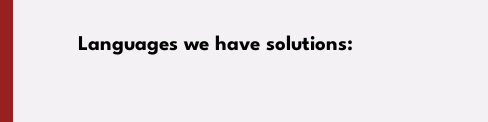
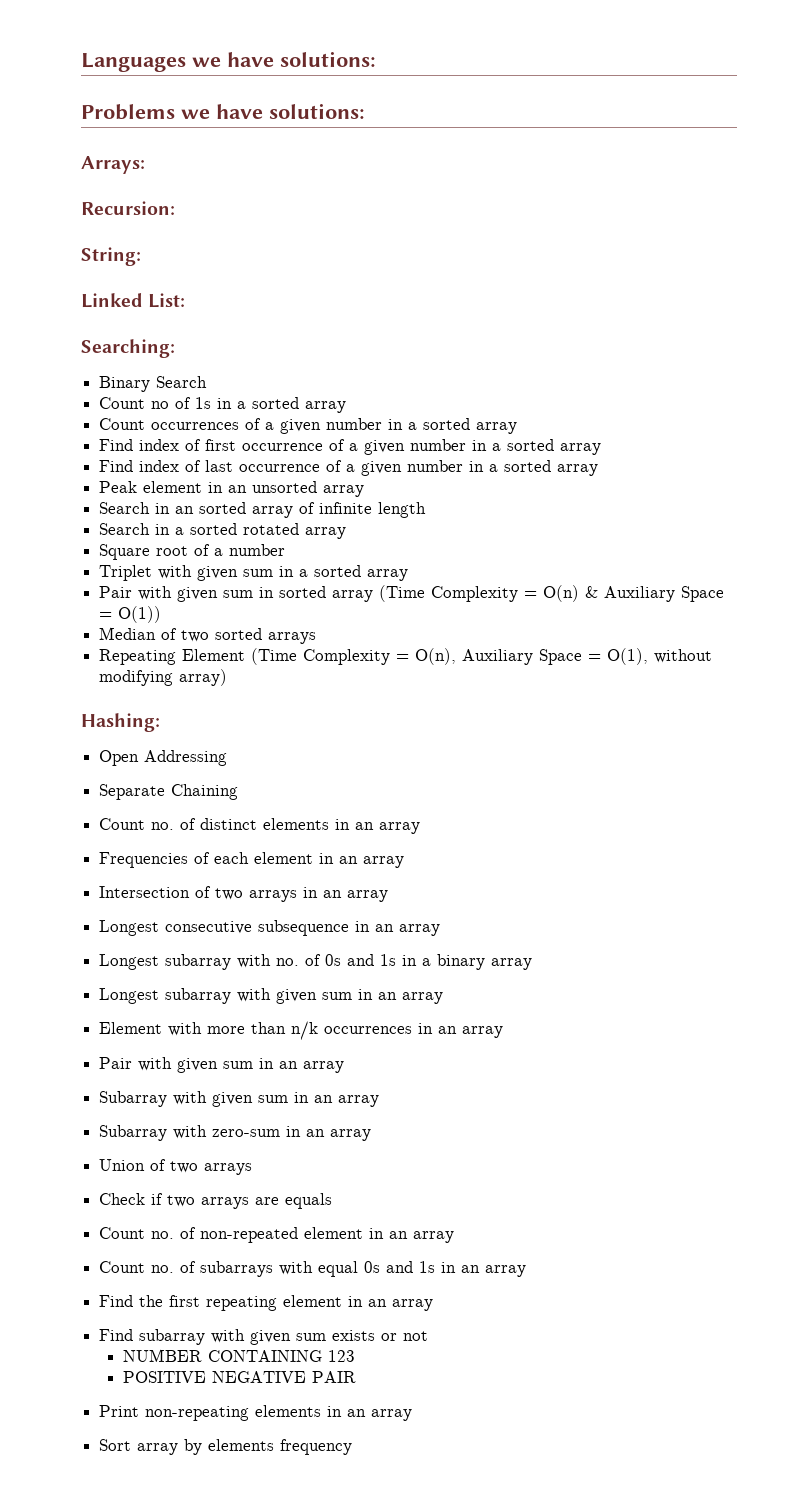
+ Problems we have solutions:
+ Arrays:
+ Recursion:
+ String:
+ Linked List:
+ Searching:
+ Binary Search
+ Count no of 1s in a sorted array
+ Count occurrences of a given number in a sorted array
+ Find index of first occurrence of a given number in a sorted array
+ Find index of last occurrence of a given number in a sorted array
+ Peak element in an unsorted array
+ Search in an sorted array of infinite length
+ Search in a sorted rotated array
+ Square root of a number
+ Triplet with given sum in a sorted array
+ Pair with given sum in sorted array (Time Complexity = O(n) & Auxiliary Space = O(1))
+ Median of two sorted arrays
+ Repeating Element (Time Complexity = O(n), Auxiliary Space = O(1), without modifying array)
+ Hashing:
+ Open Addressing
+ Separate Chaining
+ Count no. of distinct elements in an array
+ Frequencies of each element in an array
+ Intersection of two arrays in an array
+ Longest consecutive subsequence in an array
+ Longest subarray with no. of 0s and 1s in a binary array
+ Longest subarray with given sum in an array
+ Element with more than n/k occurrences in an array
+ Pair with given sum in an array
+ Subarray with given sum in an array
+ Subarray with zero-sum in an array
+ Union of two arrays
+ Check if two arrays are equals
+ Count no. of non-repeated element in an array
+ Count no. of subarrays with equal 0s and 1s in an array
+ Find the first repeating element in an array
+ Find subarray with given sum exists or not
+ NUMBER CONTAINING 123
+ POSITIVE NEGATIVE PAIR
+ Print non-repeating elements in an array
+ Sort array by elements frequency

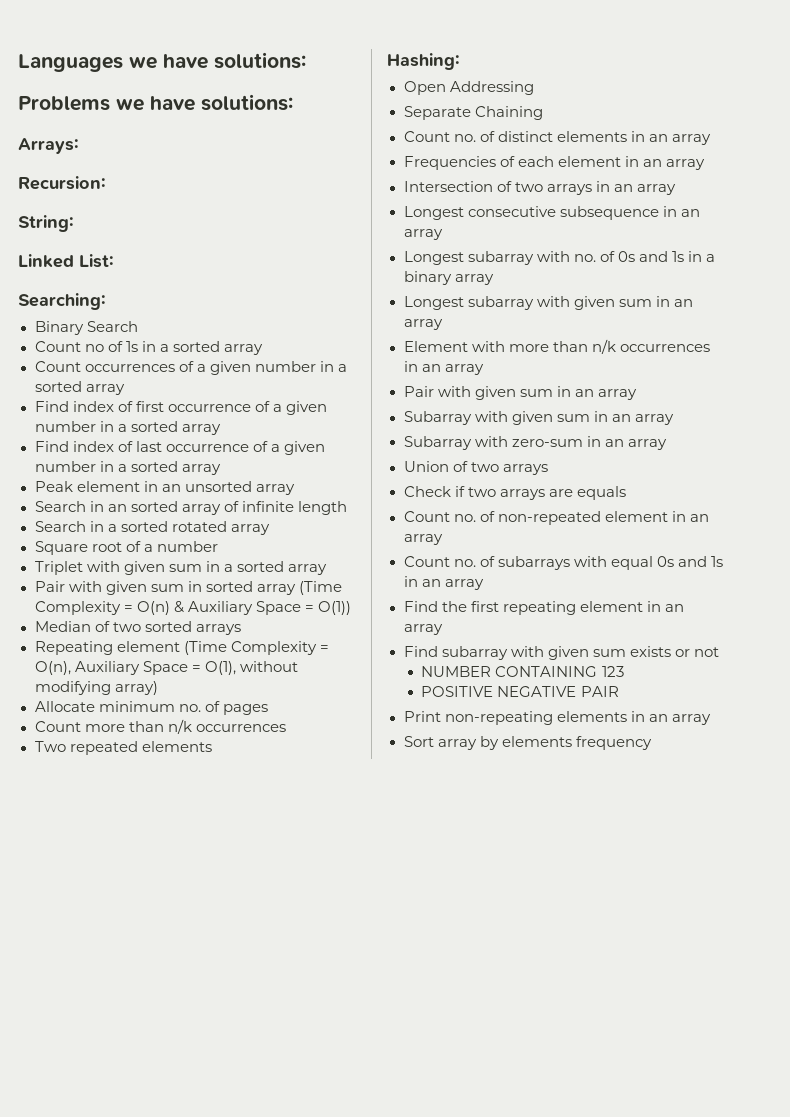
- Repeating Element (Time Complexity = O(n), Auxiliary Space = O(1), without modifying array)
+ Repeating element (Time Complexity = O(n), Auxiliary Space = O(1), without modifying array)
+ Allocate minimum no. of pages
+ Count more than n/k occurrences
+ Two repeated elements

